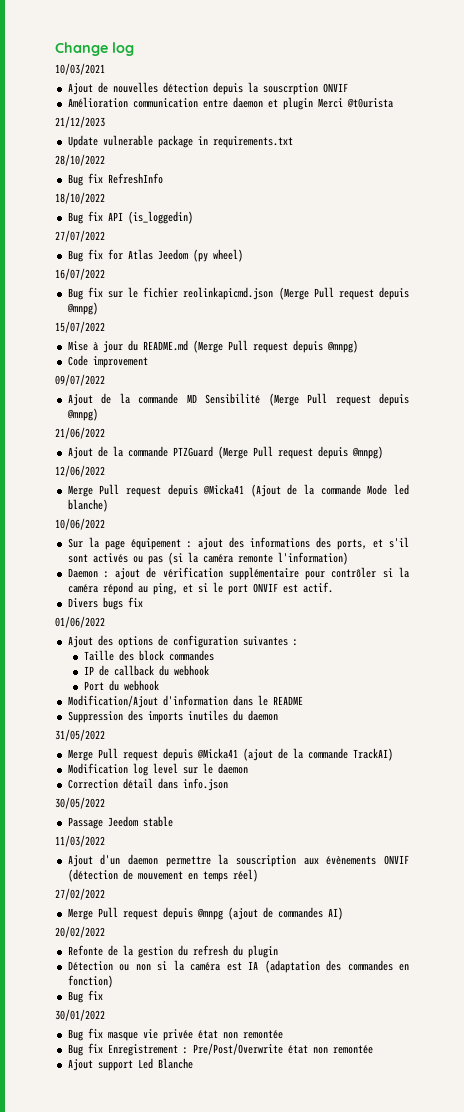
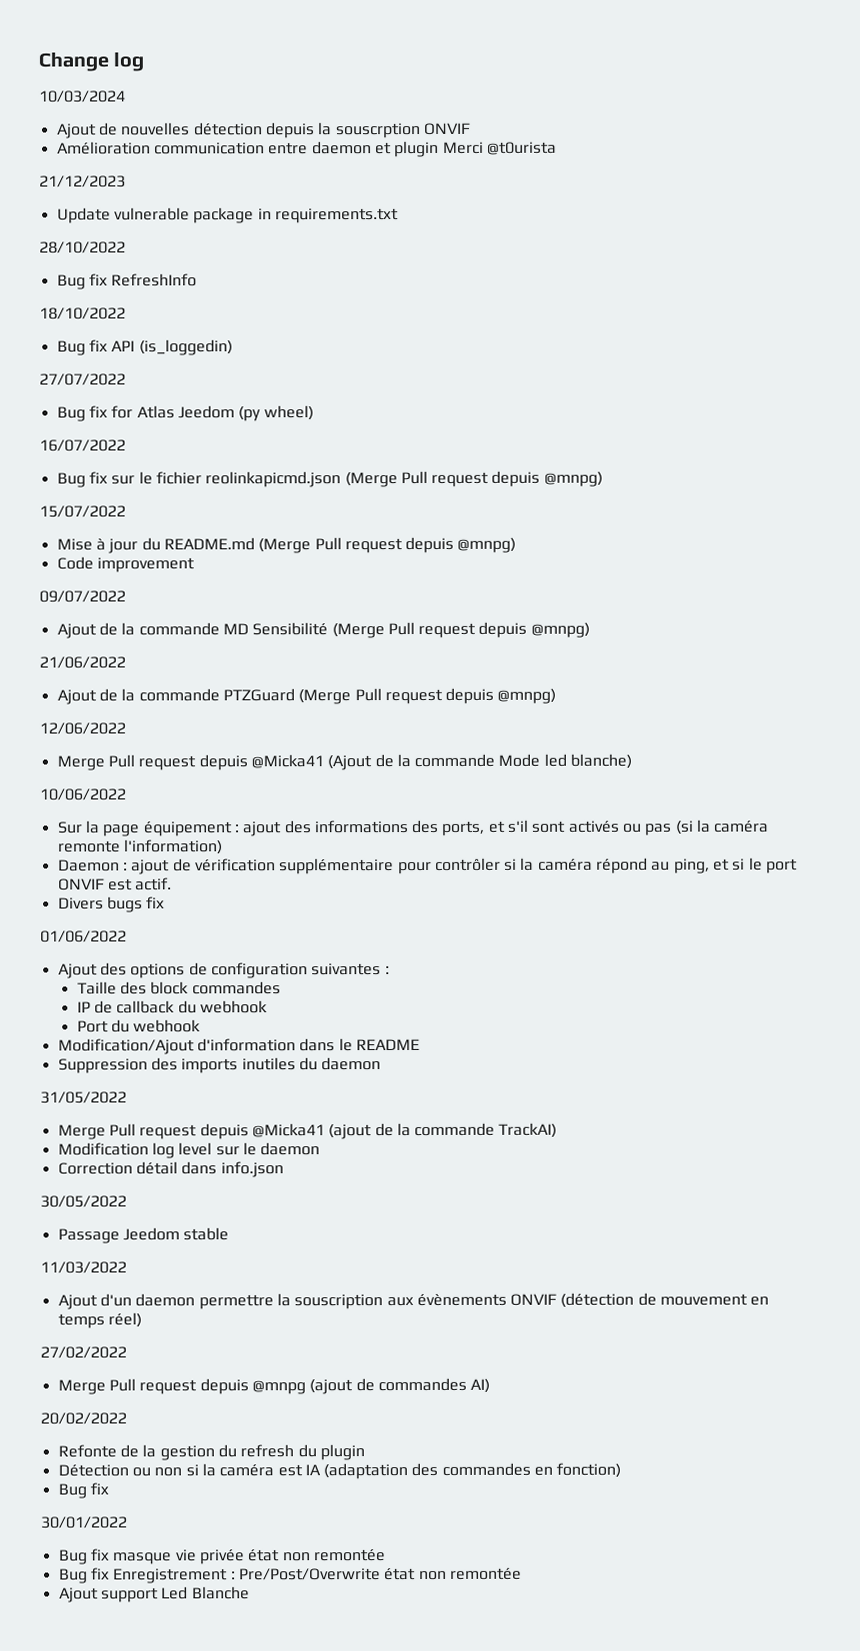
- 10/03/2021
+ 10/03/2024

